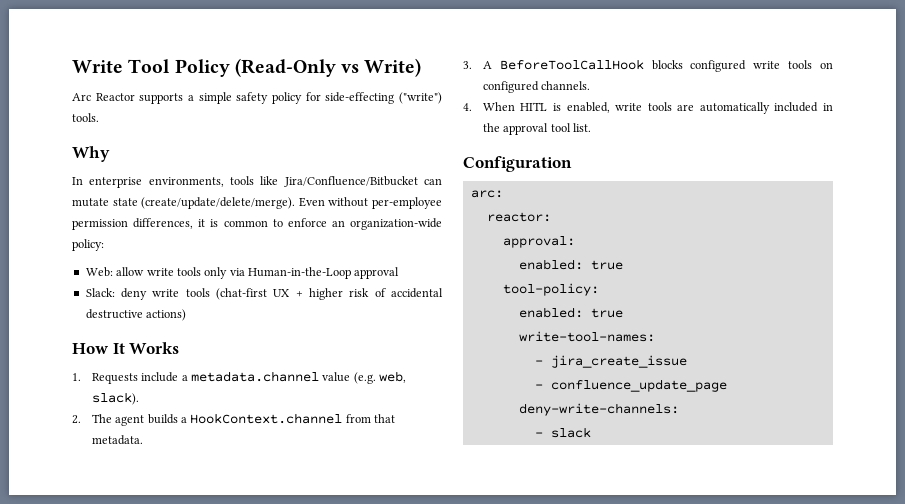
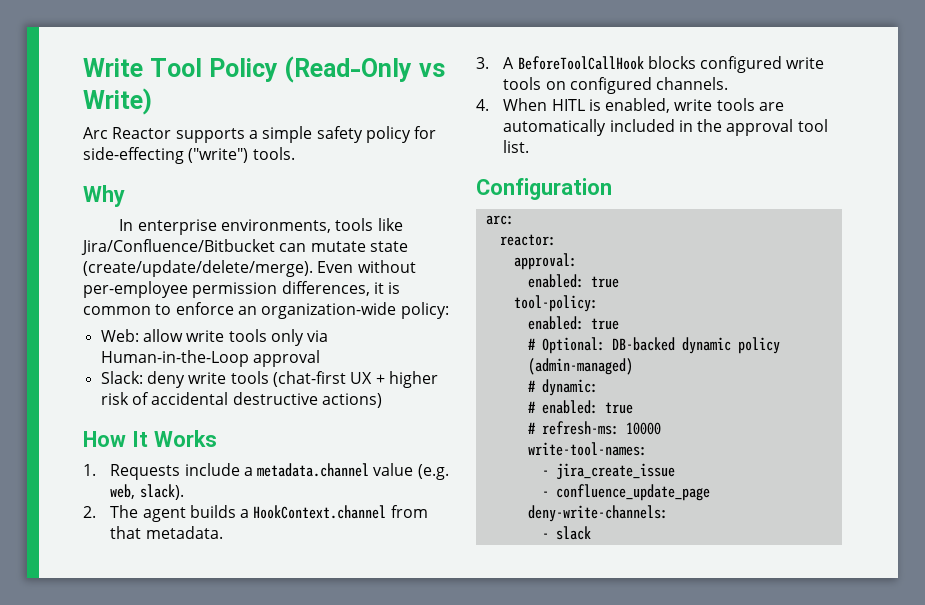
+ # Optional: DB-backed dynamic policy (admin-managed)
+ # dynamic:
+ # enabled: true
+ # refresh-ms: 10000

